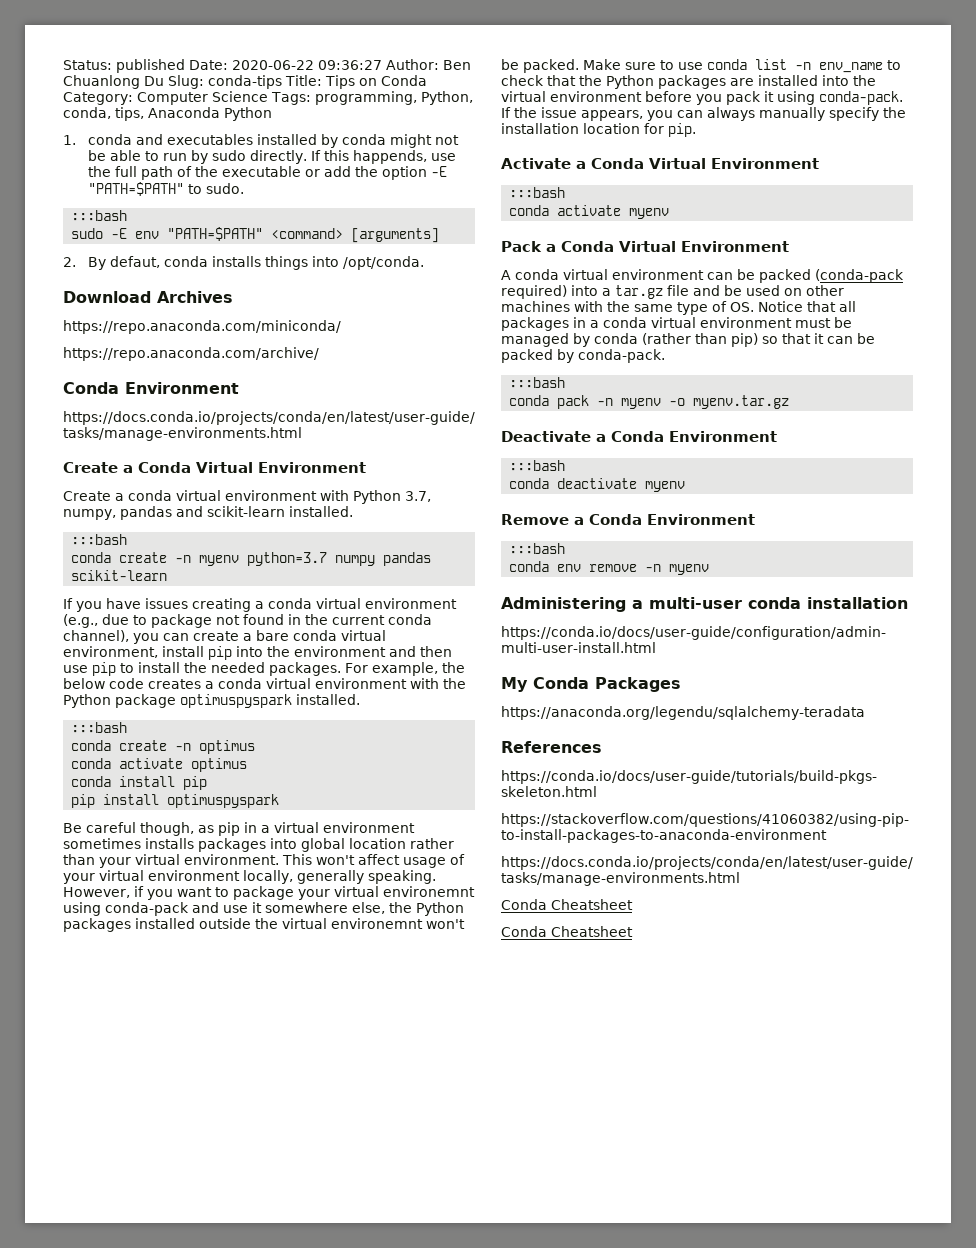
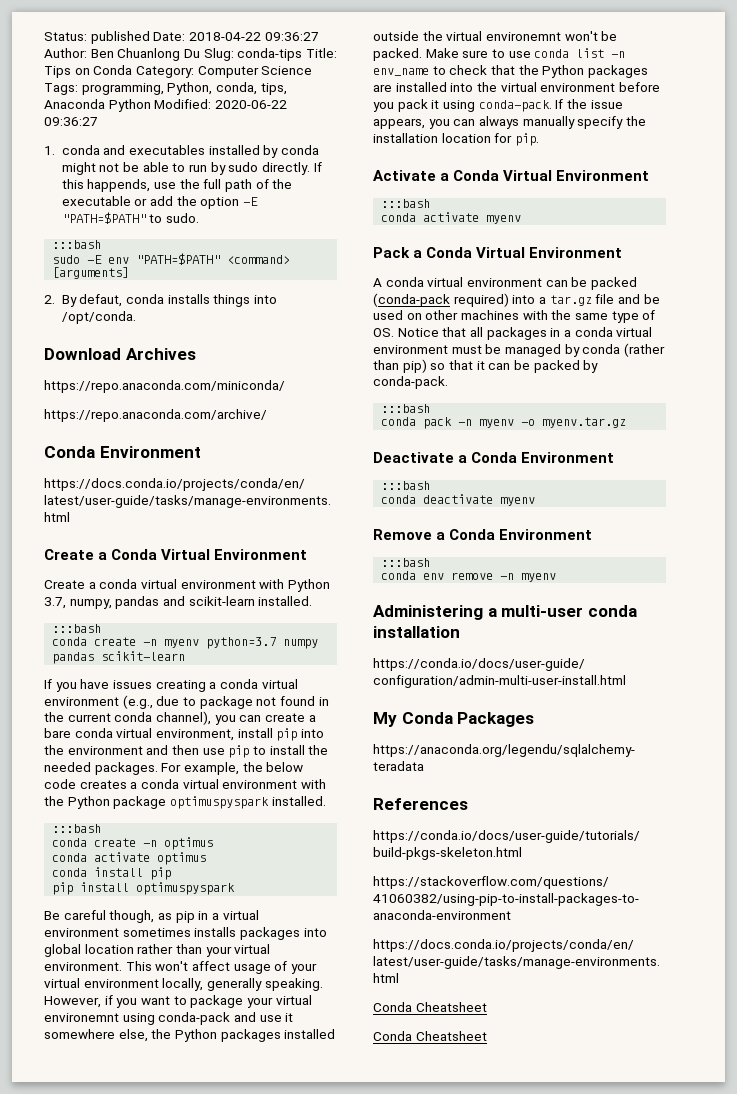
- Status: published Date: 2020-06-22 09:36:27 Author: Ben Chuanlong Du Slug: conda-tips Title: Tips on Conda Category: Computer Science Tags: programming, Python, conda, tips, Anaconda Python
+ Status: published Date: 2018-04-22 09:36:27 Author: Ben Chuanlong Du Slug: conda-tips Title: Tips on Conda Category: Computer Science Tags: programming, Python, conda, tips, Anaconda Python Modified: 2020-06-22 09:36:27

